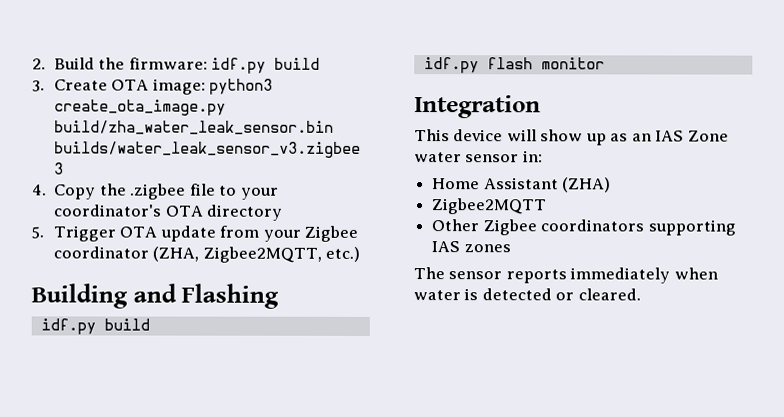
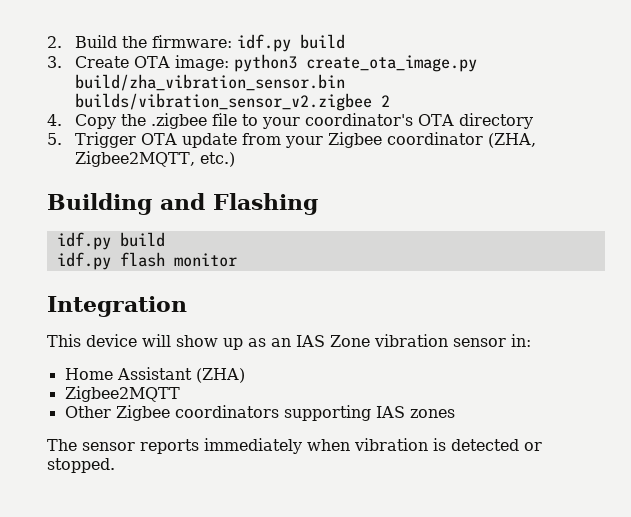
- 3. Create OTA image: python3 create_ota_image.py build/zha_water_leak_sensor.bin builds/water_leak_sensor_v3.zigbee 3
+ 3. Create OTA image: python3 create_ota_image.py build/zha_vibration_sensor.bin builds/vibration_sensor_v2.zigbee 2
- This device will show up as an IAS Zone water sensor in:
+ This device will show up as an IAS Zone vibration sensor in:
- The sensor reports immediately when water is detected or cleared.
+ The sensor reports immediately when vibration is detected or stopped.

